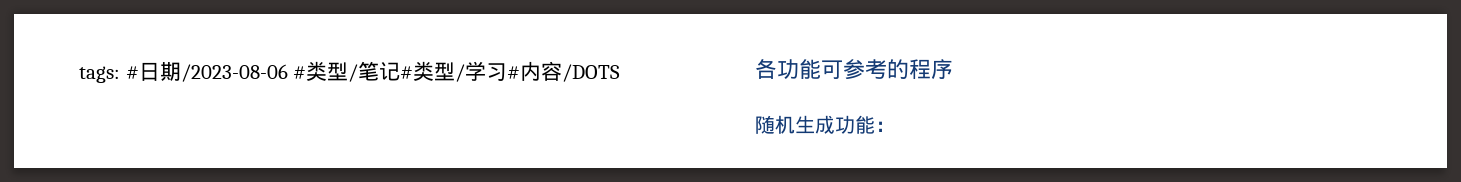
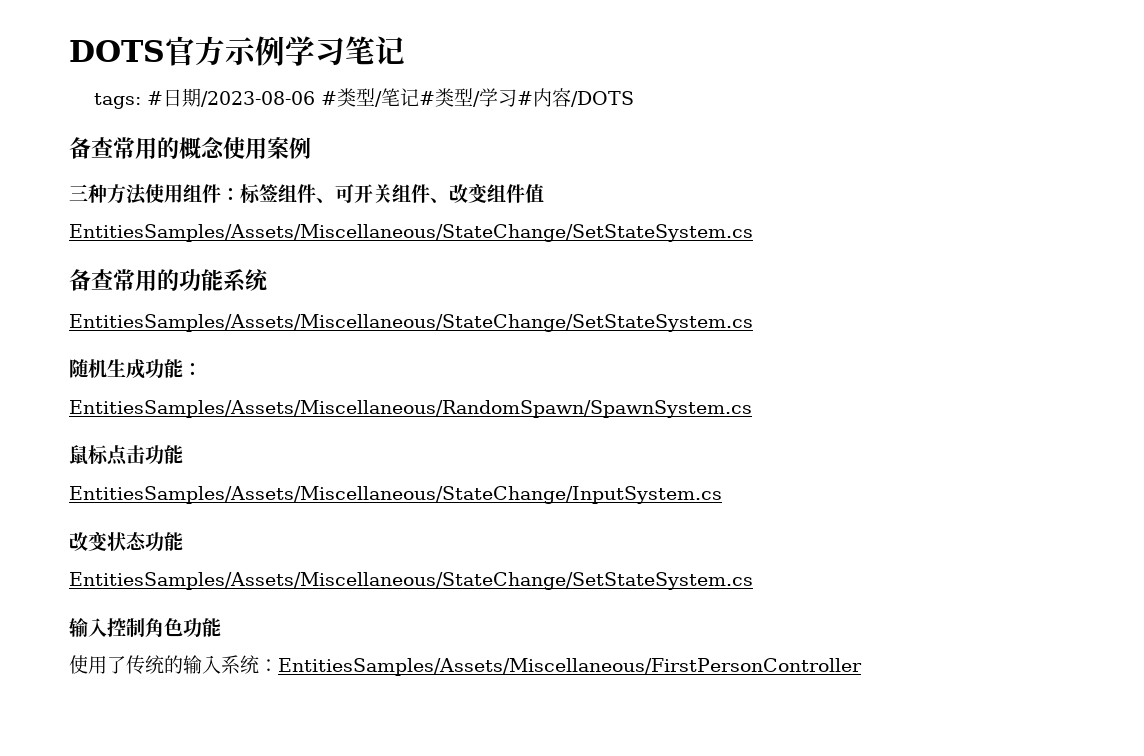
+ DOTS官方示例学习笔记
- 各功能可参考的程序
+ 备查常用的概念使用案例
+ 三种方法使用组件：标签组件、可开关组件、改变组件值
+ EntitiesSamples/Assets/Miscellaneous/StateChange/SetStateSystem.cs
+ 备查常用的功能系统
+ EntitiesSamples/Assets/Miscellaneous/StateChange/SetStateSystem.cs
  随机生成功能：
+ EntitiesSamples/Assets/Miscellaneous/RandomSpawn/SpawnSystem.cs
+ 鼠标点击功能
+ EntitiesSamples/Assets/Miscellaneous/StateChange/InputSystem.cs
+ 改变状态功能
+ EntitiesSamples/Assets/Miscellaneous/StateChange/SetStateSystem.cs
+ 输入控制角色功能
+ 使用了传统的输入系统：EntitiesSamples/Assets/Miscellaneous/FirstPersonController

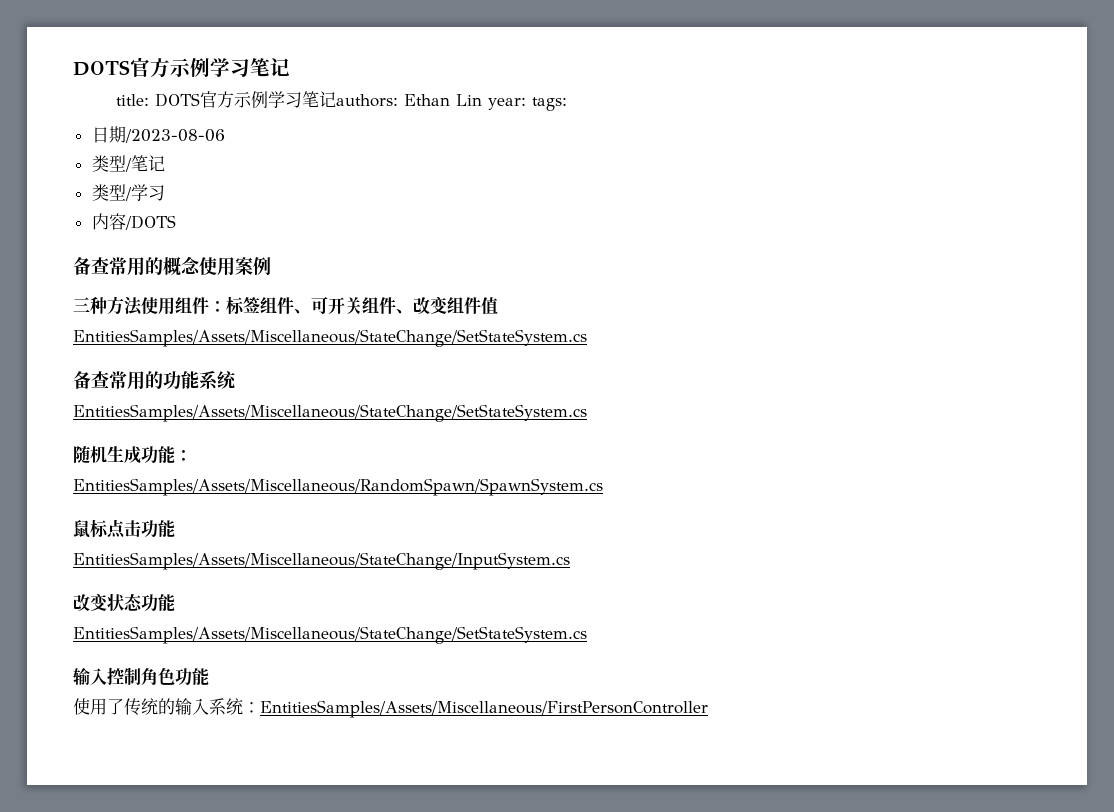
- tags: #日期/2023-08-06 #类型/笔记#类型/学习#内容/DOTS
+ title: DOTS官方示例学习笔记authors: Ethan Lin year: tags:
+ 日期/2023-08-06
+ 类型/笔记
+ 类型/学习
+ 内容/DOTS

